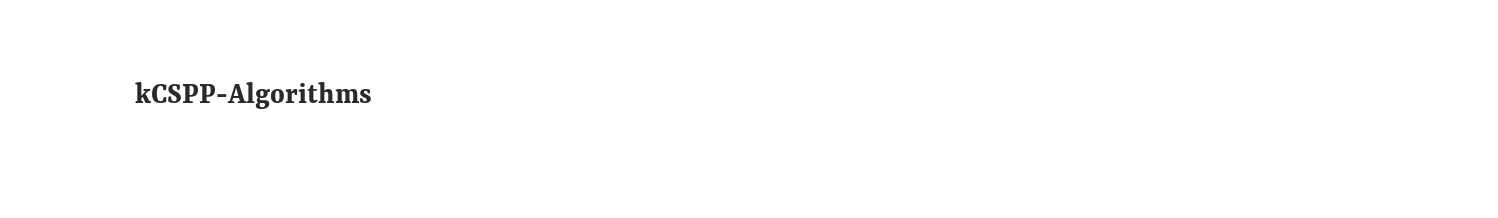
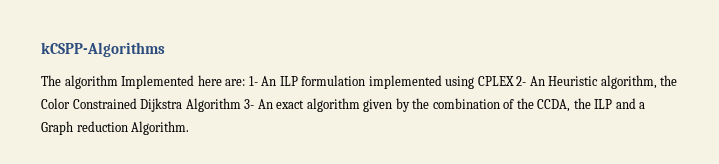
+ The algorithm Implemented here are: 1- An ILP formulation implemented using CPLEX 2- An Heuristic algorithm, the Color Constrained Dijkstra Algorithm 3- An exact algorithm given by the combination of the CCDA, the ILP and a Graph reduction Algorithm.

